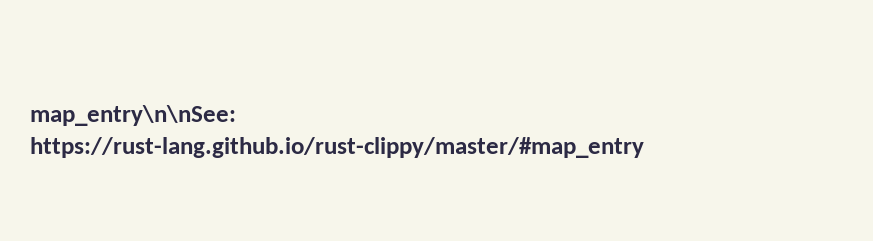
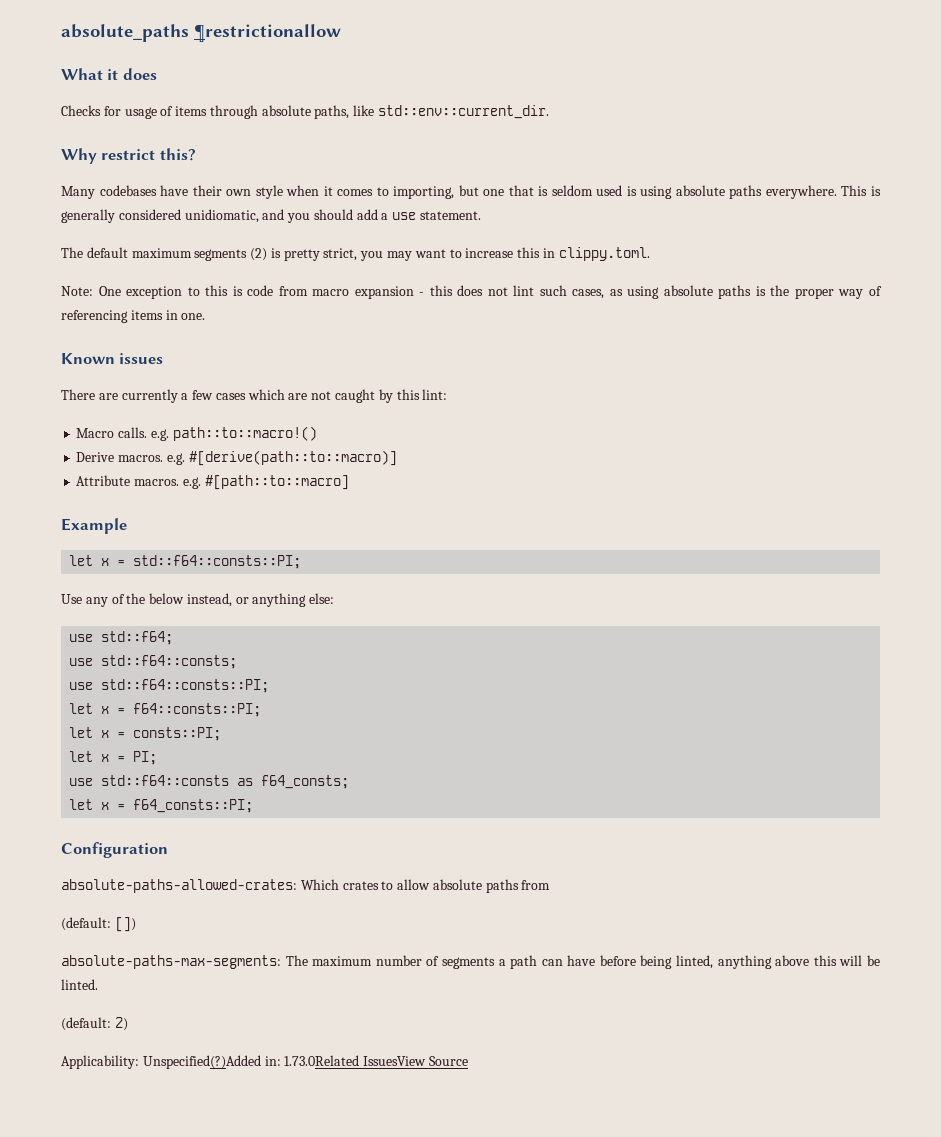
- map_entry\n\nSee: https://rust-lang.github.io/rust-clippy/master/#map_entry
+ absolute_paths ¶restrictionallow
+ What it does
+ Checks for usage of items through absolute paths, like std::env::current_dir.
+ Why restrict this?
+ Many codebases have their own style when it comes to importing, but one that is seldom used is using absolute paths everywhere. This is generally considered unidiomatic, and you should add a use statement.
+ The default maximum segments (2) is pretty strict, you may want to increase this in clippy.toml.
+ Note: One exception to this is code from macro expansion - this does not lint such cases, as using absolute paths is the proper way of referencing items in one.
+ Known issues
+ There are currently a few cases which are not caught by this lint:
+ Macro calls. e.g. path::to::macro!()
+ Derive macros. e.g. #[derive(path::to::macro)]
+ Attribute macros. e.g. #[path::to::macro]
+ Example
+ let x = std::f64::consts::PI;
+ Use any of the below instead, or anything else:
+ use std::f64;
+ use std::f64::consts;
+ use std::f64::consts::PI;
+ let x = f64::consts::PI;
+ let x = consts::PI;
+ let x = PI;
+ use std::f64::consts as f64_consts;
+ let x = f64_consts::PI;
+ Configuration
+ absolute-paths-allowed-crates: Which crates to allow absolute paths from
+ (default: [])
+ absolute-paths-max-segments: The maximum number of segments a path can have before being linted, anything above this will be linted.
+ (default: 2)
+ Applicability: Unspecified(?)Added in: 1.73.0Related IssuesView Source

